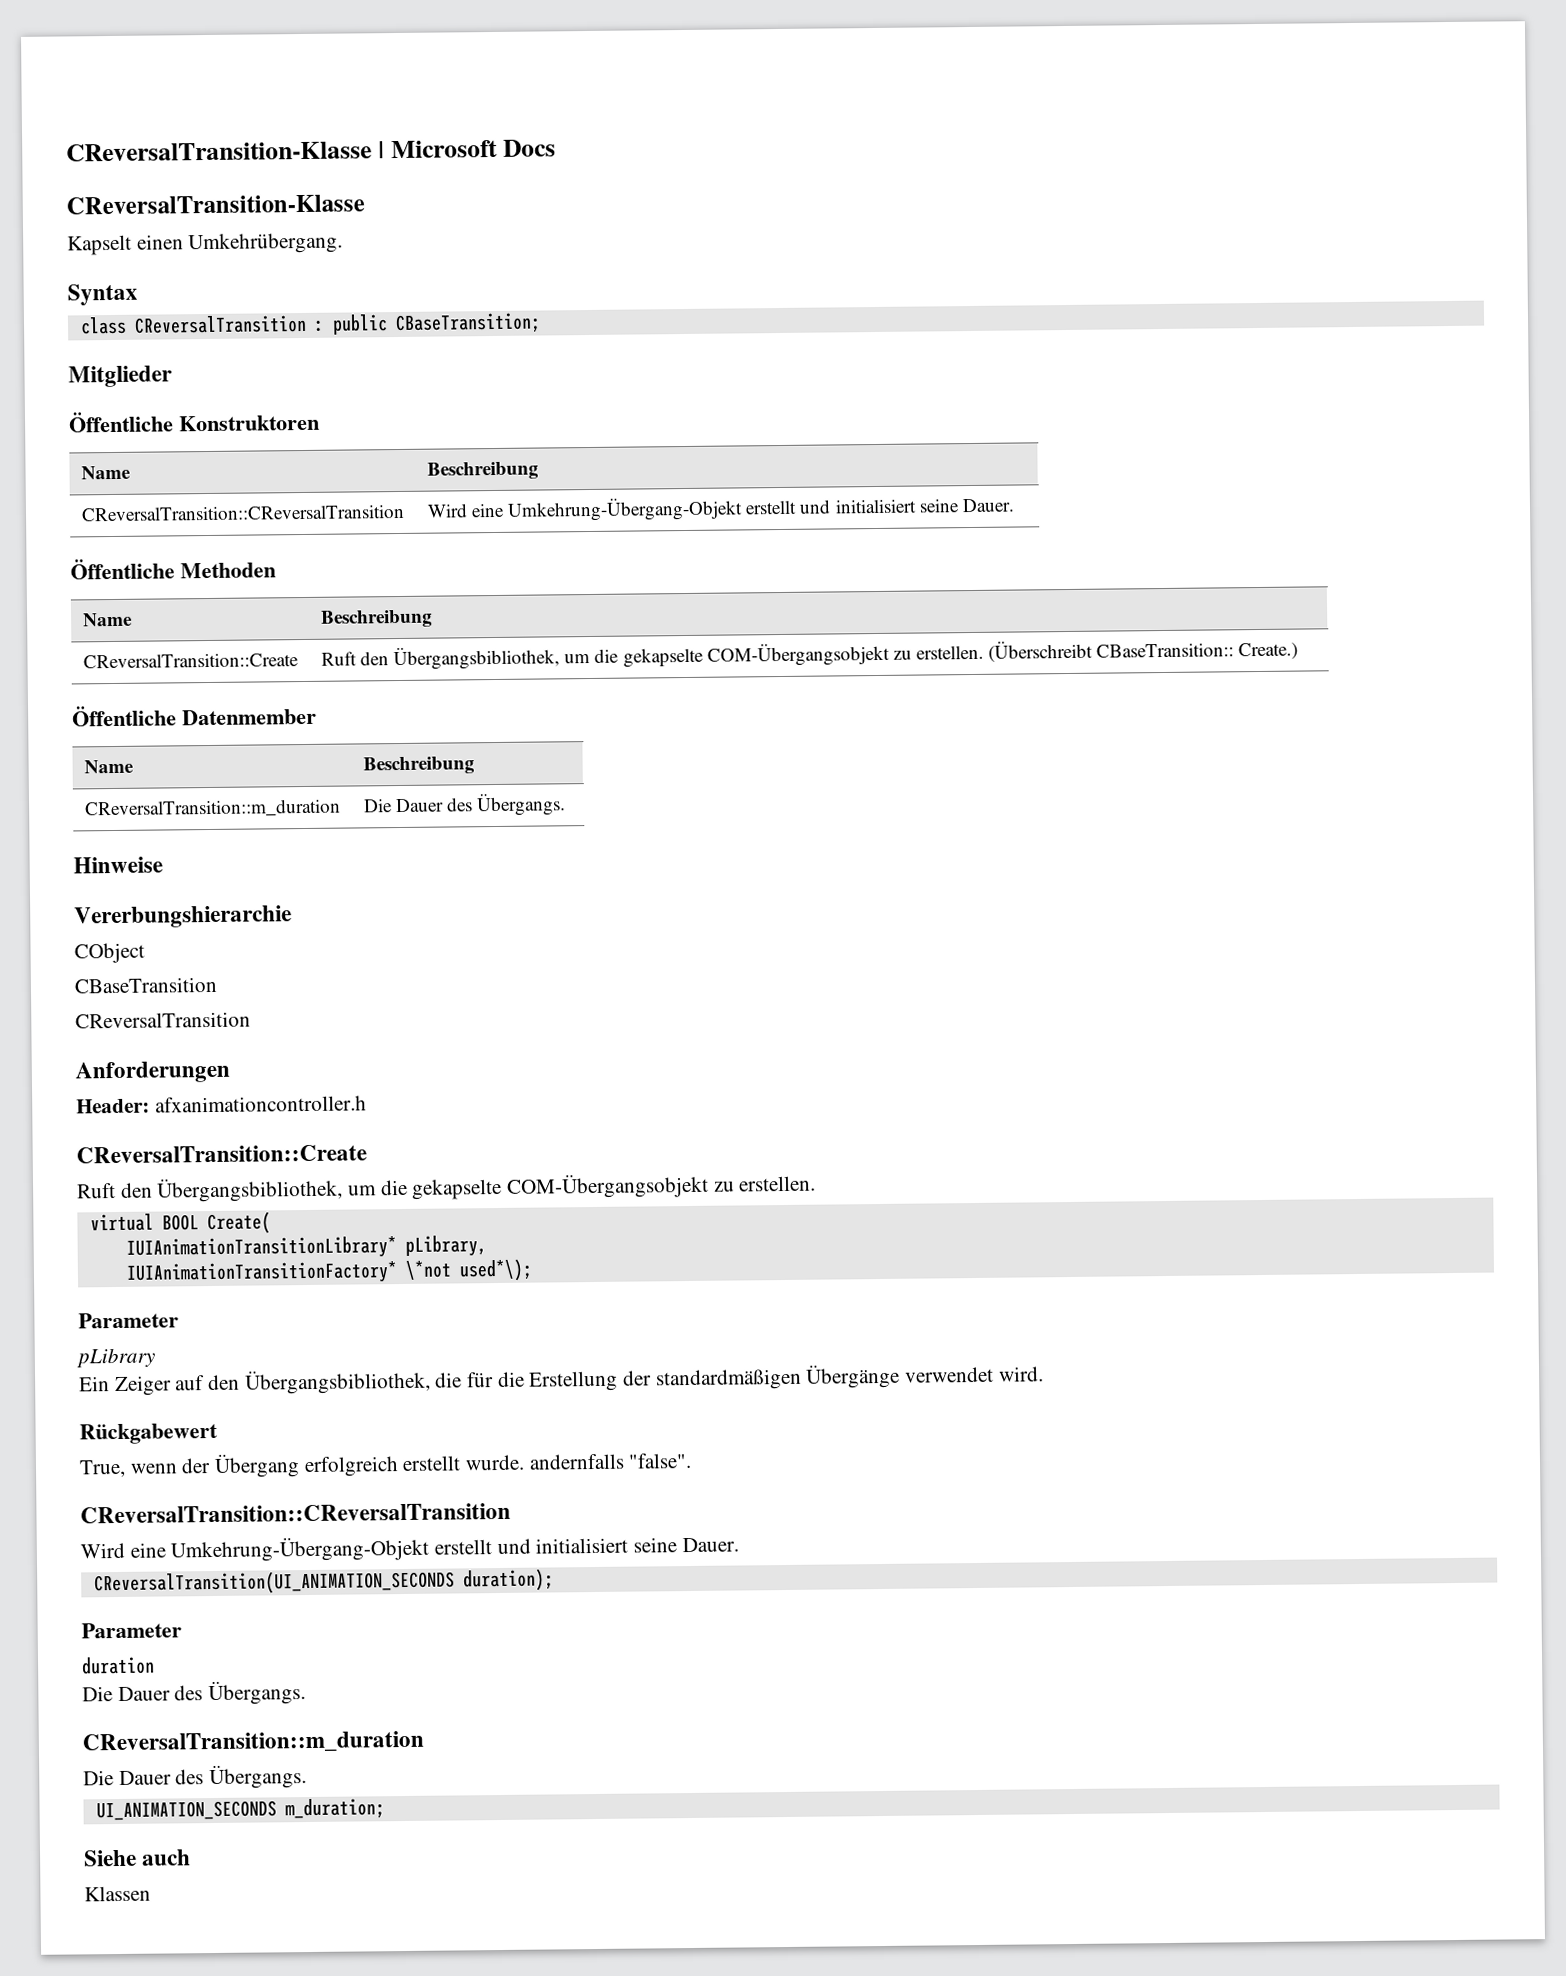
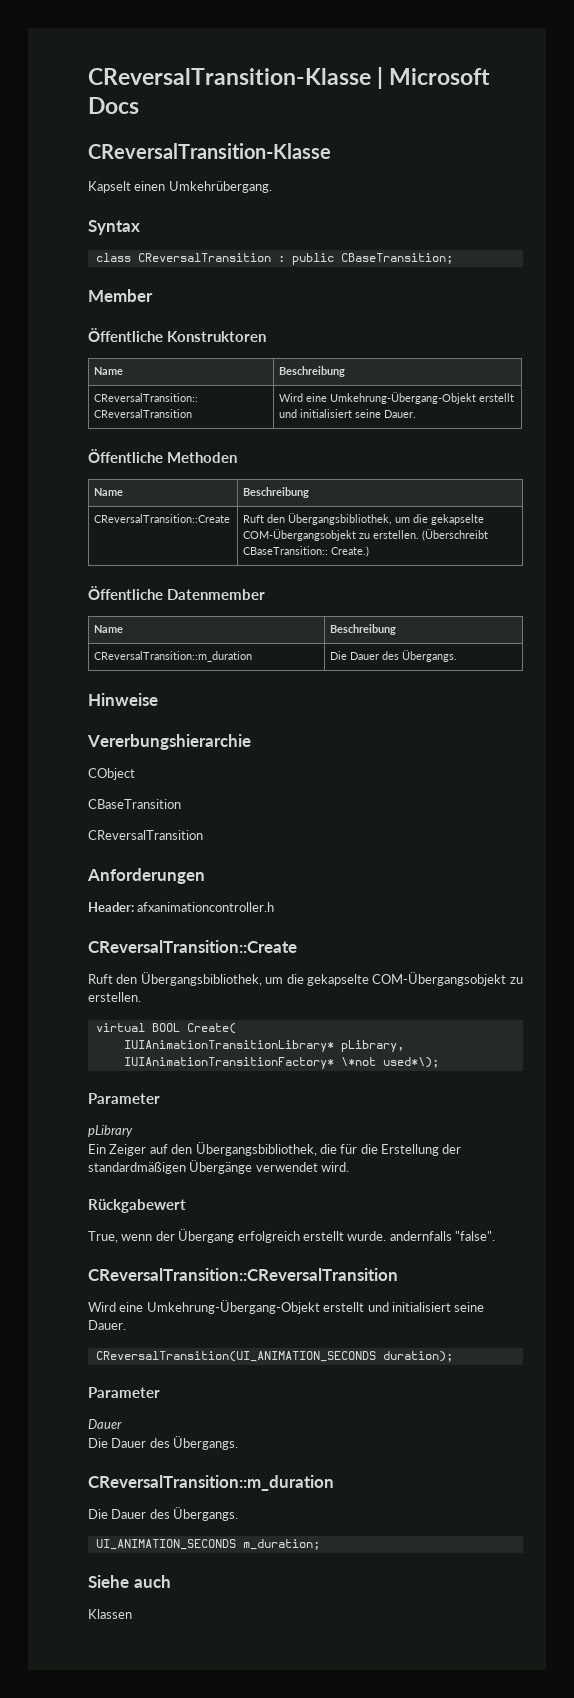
- Mitglieder
+ Member
  CReversalTransition(UI_ANIMATION_SECONDS duration);
  Parameter
- duration
+ Dauer

